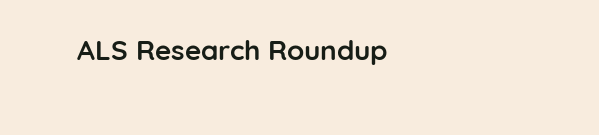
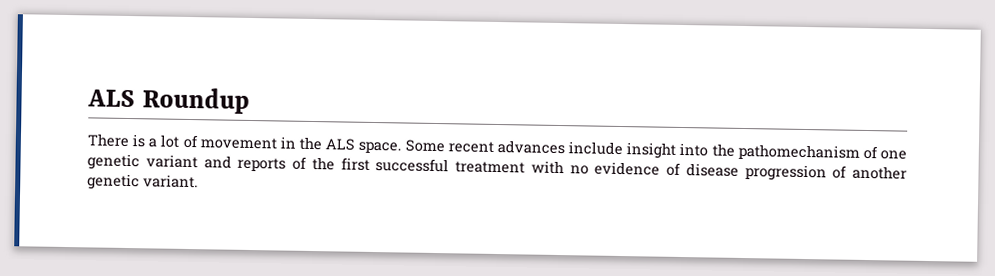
- ALS Research Roundup
+ ALS Roundup
+ There is a lot of movement in the ALS space. Some recent advances include insight into the pathomechanism of one genetic variant and reports of the first successful treatment with no evidence of disease progression of another genetic variant.

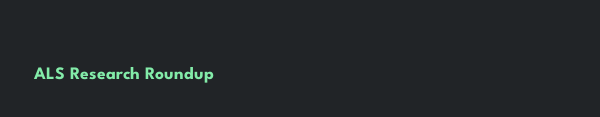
- ALS Roundup
+ ALS Research Roundup
- There is a lot of movement in the ALS space. Some recent advances include insight into the pathomechanism of one genetic variant and reports of the first successful treatment with no evidence of disease progression of another genetic variant.

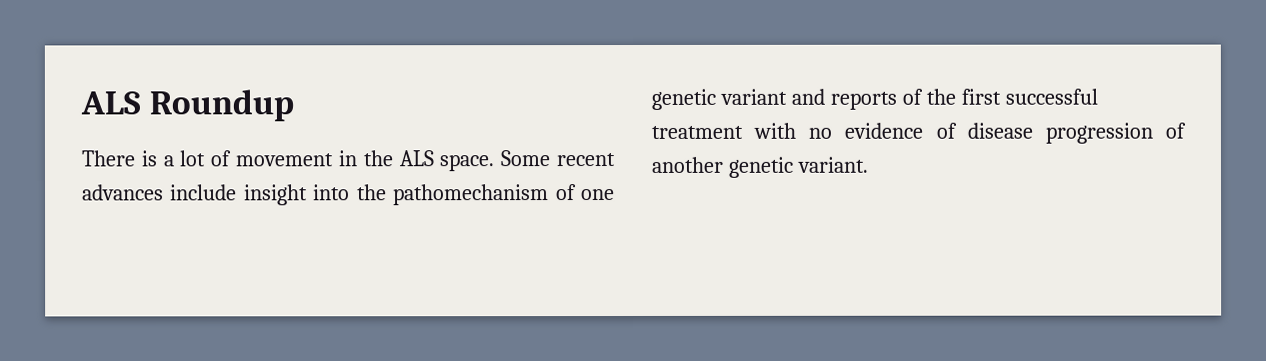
- ALS Research Roundup
+ ALS Roundup
+ There is a lot of movement in the ALS space. Some recent advances include insight into the pathomechanism of one genetic variant and reports of the first successful treatment with no evidence of disease progression of another genetic variant.

